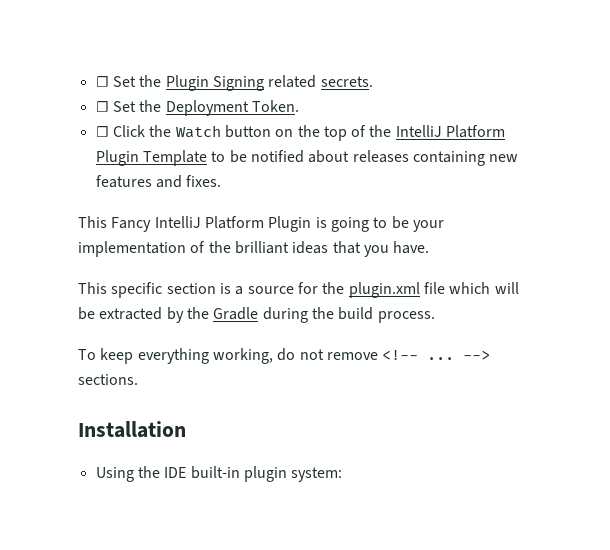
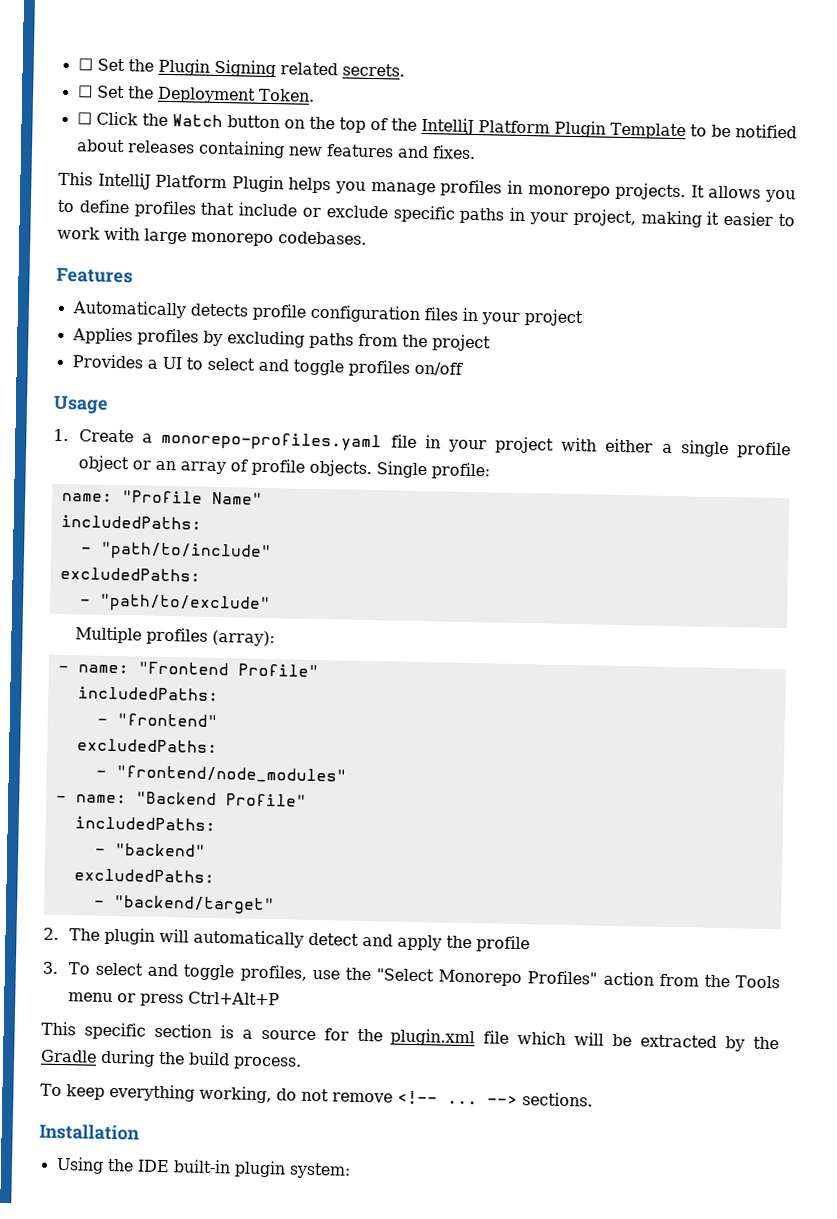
- This Fancy IntelliJ Platform Plugin is going to be your implementation of the brilliant ideas that you have.
+ This IntelliJ Platform Plugin helps you manage profiles in monorepo projects. It allows you to define profiles that include or exclude specific paths in your project, making it easier to work with large monorepo codebases.
+ Features
+ Automatically detects profile configuration files in your project
+ Applies profiles by excluding paths from the project
+ Provides a UI to select and toggle profiles on/off
+ Usage
+ 1. Create a monorepo-profiles.yaml file in your project with either a single profile object or an array of profile objects. Single profile:
+ name: "Profile Name"
+ includedPaths:
+ - "path/to/include"
+ excludedPaths:
+ - "path/to/exclude"
+ Multiple profiles (array):
+ - name: "Frontend Profile"
+ includedPaths:
+ - "frontend"
+ excludedPaths:
+ - "frontend/node_modules"
+ - name: "Backend Profile"
+ includedPaths:
+ - "backend"
+ excludedPaths:
+ - "backend/target"
+ 2. The plugin will automatically detect and apply the profile
+ 3. To select and toggle profiles, use the "Select Monorepo Profiles" action from the Tools menu or press Ctrl+Alt+P

